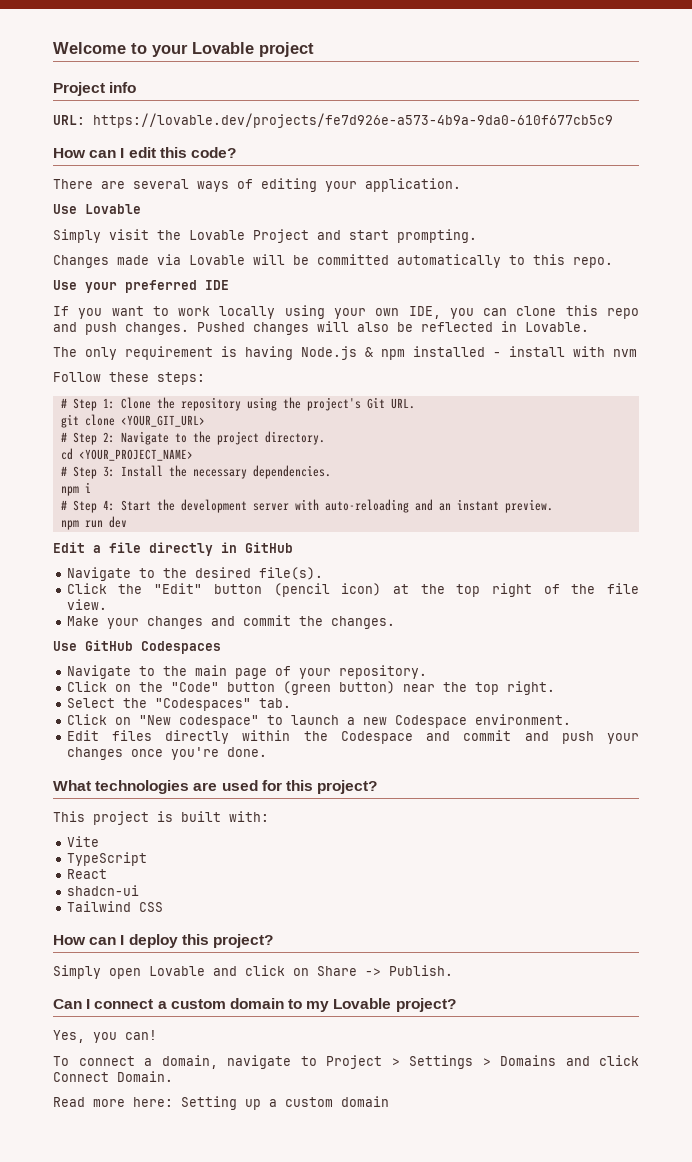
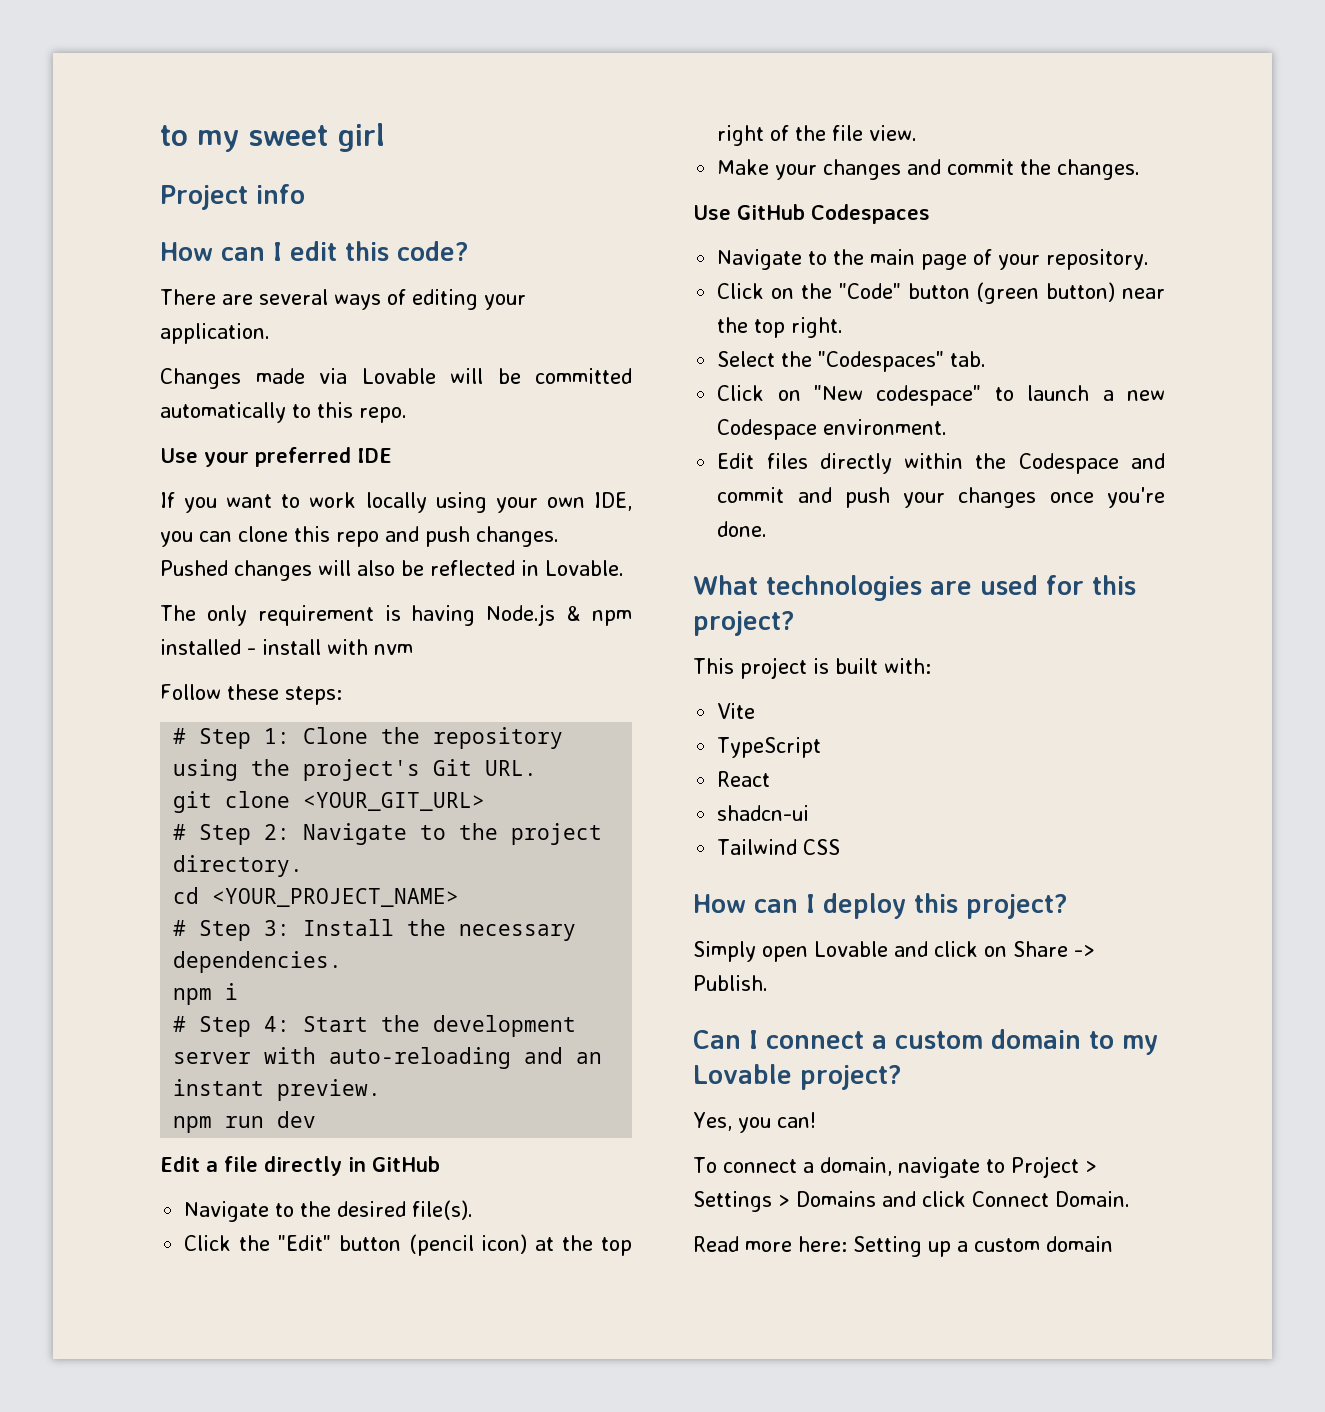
- Welcome to your Lovable project
+ to my sweet girl
- URL: https://lovable.dev/projects/fe7d926e-a573-4b9a-9da0-610f677cb5c9
- Use Lovable
- Simply visit the Lovable Project and start prompting.

